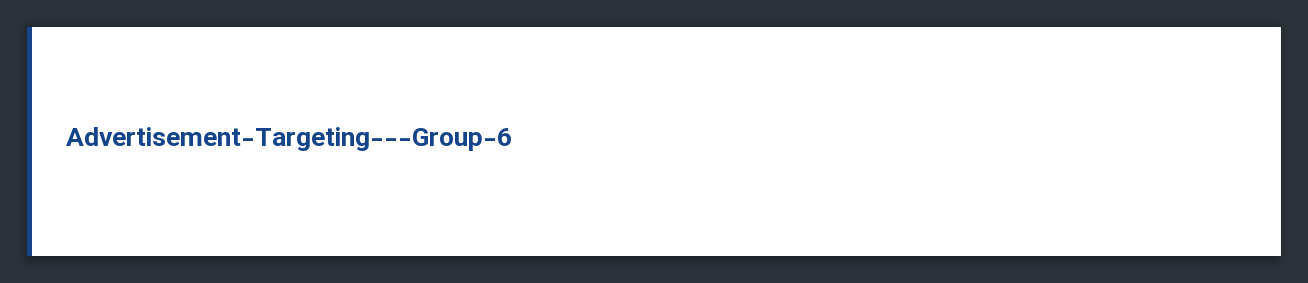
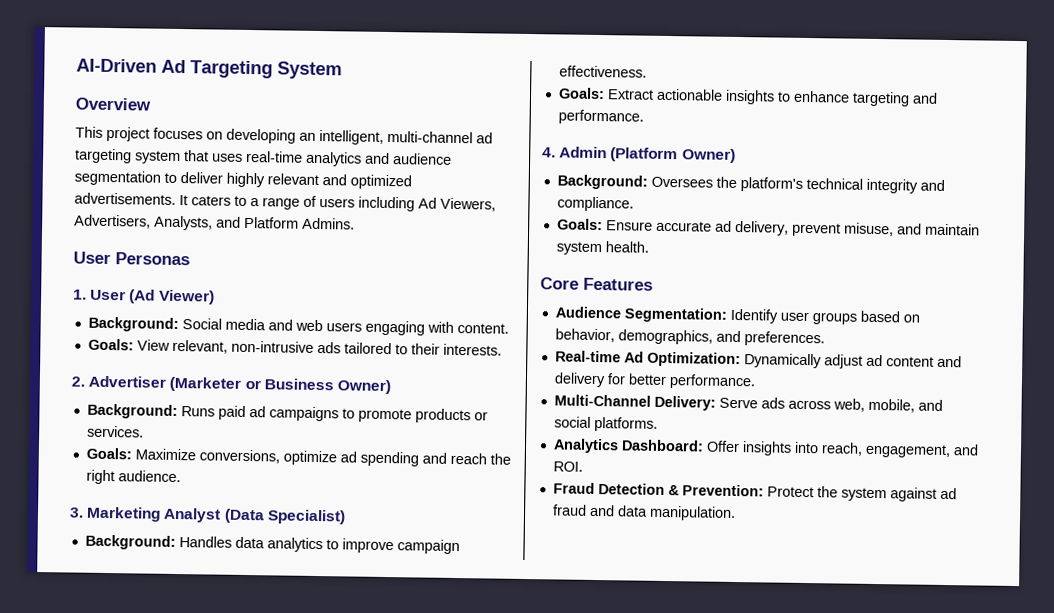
- Advertisement-Targeting---Group-6
+ AI-Driven Ad Targeting System
+ Overview
+ This project focuses on developing an intelligent, multi-channel ad targeting system that uses real-time analytics and audience segmentation to deliver highly relevant and optimized advertisements. It caters to a range of users including Ad Viewers, Advertisers, Analysts, and Platform Admins.
+ User Personas
+ 1. User (Ad Viewer)
+ Background: Social media and web users engaging with content.
+ Goals: View relevant, non-intrusive ads tailored to their interests.
+ 2. Advertiser (Marketer or Business Owner)
+ Background: Runs paid ad campaigns to promote products or services.
+ Goals: Maximize conversions, optimize ad spending and reach the right audience.
+ 3. Marketing Analyst (Data Specialist)
+ Background: Handles data analytics to improve campaign effectiveness.
+ Goals: Extract actionable insights to enhance targeting and performance.
+ 4. Admin (Platform Owner)
+ Background: Oversees the platform's technical integrity and compliance.
+ Goals: Ensure accurate ad delivery, prevent misuse, and maintain system health.
+ Core Features
+ Audience Segmentation: Identify user groups based on behavior, demographics, and preferences.
+ Real-time Ad Optimization: Dynamically adjust ad content and delivery for better performance.
+ Multi-Channel Delivery: Serve ads across web, mobile, and social platforms.
+ Analytics Dashboard: Offer insights into reach, engagement, and ROI.
+ Fraud Detection & Prevention: Protect the system against ad fraud and data manipulation.

